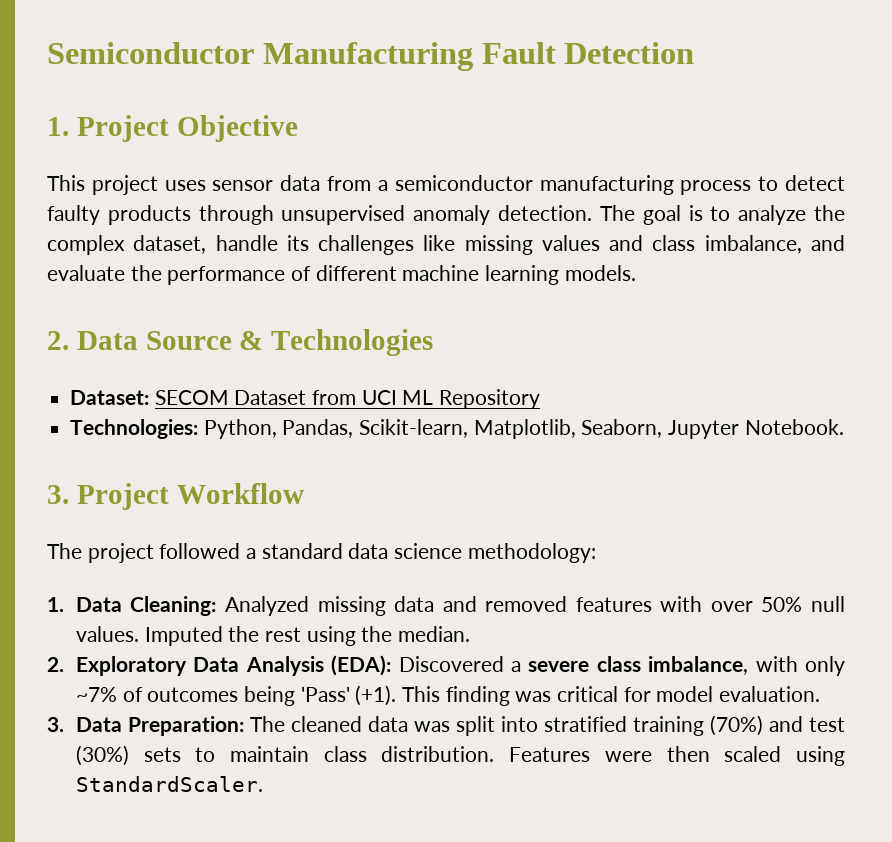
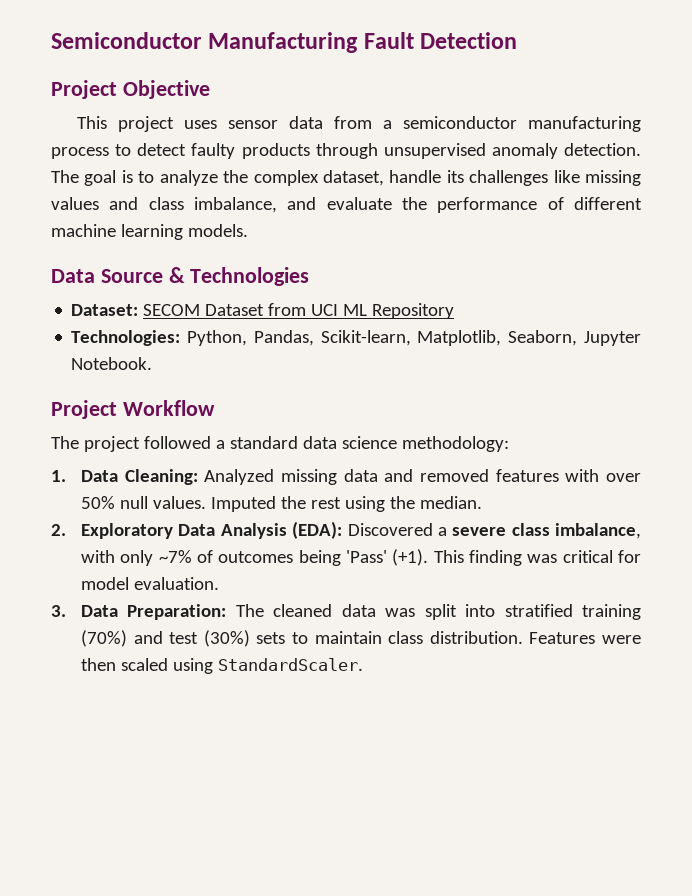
- 1. Project Objective
+ Project Objective
- 2. Data Source & Technologies
+ Data Source & Technologies
- 3. Project Workflow
+ Project Workflow

